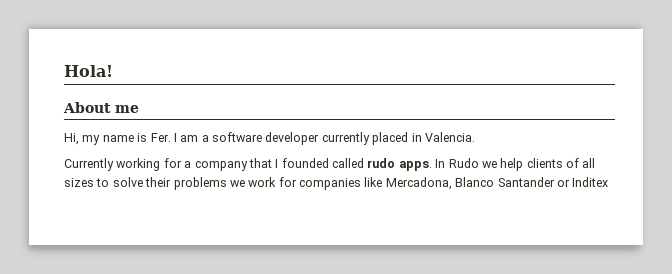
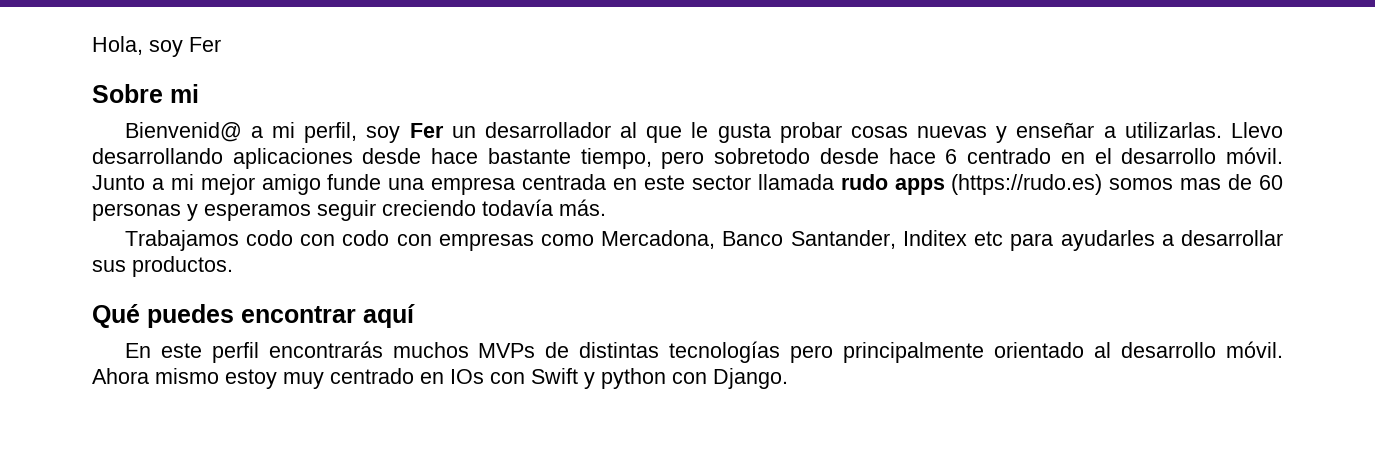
- Hola!
- About me
- Hi, my name is Fer. I am a software developer currently placed in Valencia.
- Currently working for a company that I founded called rudo apps. In Rudo we help clients of all sizes to solve their problems we work for companies like Mercadona, Blanco Santander or Inditex
+ Hola, soy Fer
+ Sobre mi
+ Bienvenid@ a mi perfil, soy Fer un desarrollador al que le gusta probar cosas nuevas y enseñar a utilizarlas. Llevo desarrollando aplicaciones desde hace bastante tiempo, pero sobretodo desde hace 6 centrado en el desarrollo móvil. Junto a mi mejor amigo funde una empresa centrada en este sector llamada rudo apps (https://rudo.es) somos mas de 60 personas y esperamos seguir creciendo todavía más.
+ Trabajamos codo con codo con empresas como Mercadona, Banco Santander, Inditex etc para ayudarles a desarrollar sus productos.
+ Qué puedes encontrar aquí
+ En este perfil encontrarás muchos MVPs de distintas tecnologías pero principalmente orientado al desarrollo móvil. Ahora mismo estoy muy centrado en IOs con Swift y python con Django.

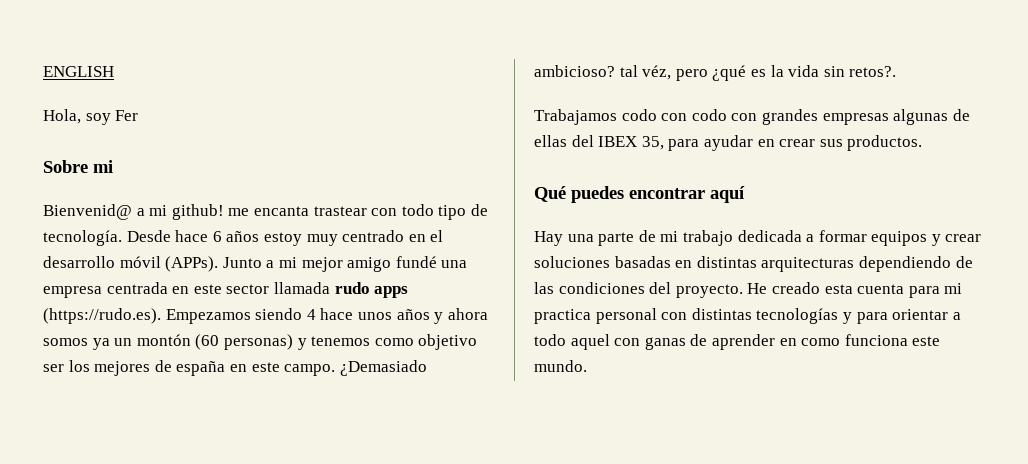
+ ENGLISH
- Bienvenid@ a mi perfil, soy Fer un desarrollador al que le gusta probar cosas nuevas y enseñar a utilizarlas. Llevo desarrollando aplicaciones desde hace bastante tiempo, pero sobretodo desde hace 6 centrado en el desarrollo móvil.
+ Bienvenid@ a mi github! me encanta trastear con todo tipo de tecnología. Desde hace 6 años estoy muy centrado en el desarrollo móvil (APPs).
- Junto a mi mejor amigo funde una empresa centrada en este sector llamada rudo apps (https://rudo.es) somos mas de 60 personas y esperamos seguir creciendo todavía más.
+ Junto a mi mejor amigo fundé una empresa centrada en este sector llamada rudo apps (https://rudo.es). Empezamos siendo 4 hace unos años y ahora somos ya un montón (60 personas) y tenemos como objetivo ser los mejores de españa en este campo. ¿Demasiado ambicioso? tal véz, pero ¿qué es la vida sin retos?.
- Trabajamos codo con codo con empresas como Mercadona, Banco Santander, Inditex etc para ayudarles a desarrollar sus productos.
+ Trabajamos codo con codo con grandes empresas algunas de ellas del IBEX 35, para ayudar en crear sus productos.
- En este perfil encontrarás muchos MVPs de distintas tecnologías pero principalmente orientado al desarrollo móvil. Ahora mismo estoy muy centrado en IOs con Swift y python con Django.
+ Hay una parte de mi trabajo dedicada a formar equipos y crear soluciones basadas en distintas arquitecturas dependiendo de las condiciones del proyecto. He creado esta cuenta para mi practica personal con distintas tecnologías y para orientar a todo aquel con ganas de aprender en como funciona este mundo.

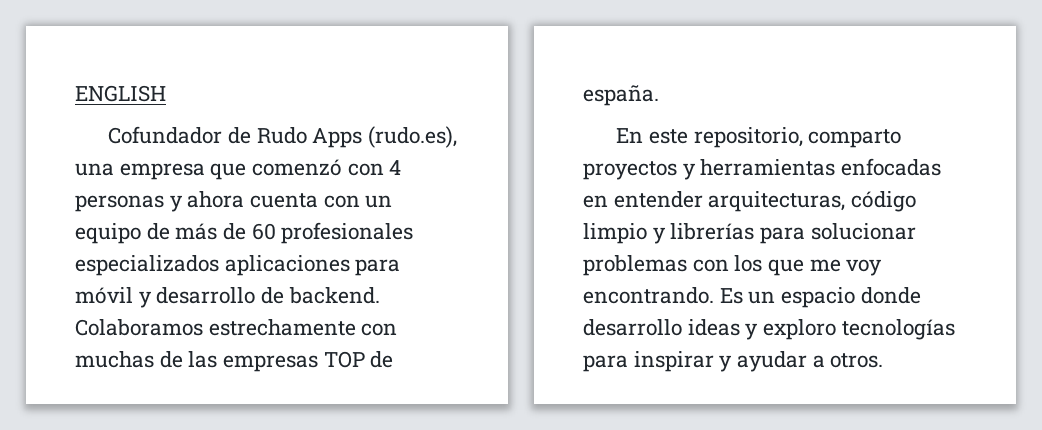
- Hola, soy Fer
- Sobre mi
- Bienvenid@ a mi github! me encanta trastear con todo tipo de tecnología. Desde hace 6 años estoy muy centrado en el desarrollo móvil (APPs). Junto a mi mejor amigo fundé una empresa centrada en este sector llamada rudo apps (https://rudo.es). Empezamos siendo 4 hace unos años y ahora somos ya un montón (60 personas) y tenemos como objetivo ser los mejores de españa en este campo. ¿Demasiado ambicioso? tal véz, pero ¿qué es la vida sin retos?.
- Trabajamos codo con codo con grandes empresas algunas de ellas del IBEX 35, para ayudar en crear sus productos.
- Qué puedes encontrar aquí
- Hay una parte de mi trabajo dedicada a formar equipos y crear soluciones basadas en distintas arquitecturas dependiendo de las condiciones del proyecto. He creado esta cuenta para mi practica personal con distintas tecnologías y para orientar a todo aquel con ganas de aprender en como funciona este mundo.
+ Cofundador de Rudo Apps (rudo.es), una empresa que comenzó con 4 personas y ahora cuenta con un equipo de más de 60 profesionales especializados aplicaciones para móvil y desarrollo de backend. Colaboramos estrechamente con muchas de las empresas TOP de españa.
+ En este repositorio, comparto proyectos y herramientas enfocadas en entender arquitecturas, código limpio y librerías para solucionar problemas con los que me voy encontrando. Es un espacio donde desarrollo ideas y exploro tecnologías para inspirar y ayudar a otros.

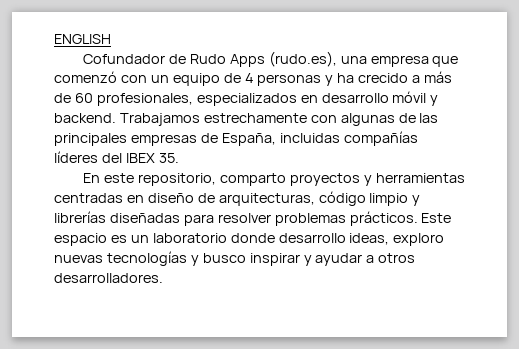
- Cofundador de Rudo Apps (rudo.es), una empresa que comenzó con 4 personas y ahora cuenta con un equipo de más de 60 profesionales especializados aplicaciones para móvil y desarrollo de backend. Colaboramos estrechamente con muchas de las empresas TOP de españa.
+ Cofundador de Rudo Apps (rudo.es), una empresa que comenzó con un equipo de 4 personas y ha crecido a más de 60 profesionales, especializados en desarrollo móvil y backend. Trabajamos estrechamente con algunas de las principales empresas de España, incluidas compañías líderes del IBEX 35.
- En este repositorio, comparto proyectos y herramientas enfocadas en entender arquitecturas, código limpio y librerías para solucionar problemas con los que me voy encontrando. Es un espacio donde desarrollo ideas y exploro tecnologías para inspirar y ayudar a otros.
+ En este repositorio, comparto proyectos y herramientas centradas en diseño de arquitecturas, código limpio y librerías diseñadas para resolver problemas prácticos. Este espacio es un laboratorio donde desarrollo ideas, exploro nuevas tecnologías y busco inspirar y ayudar a otros desarrolladores.

